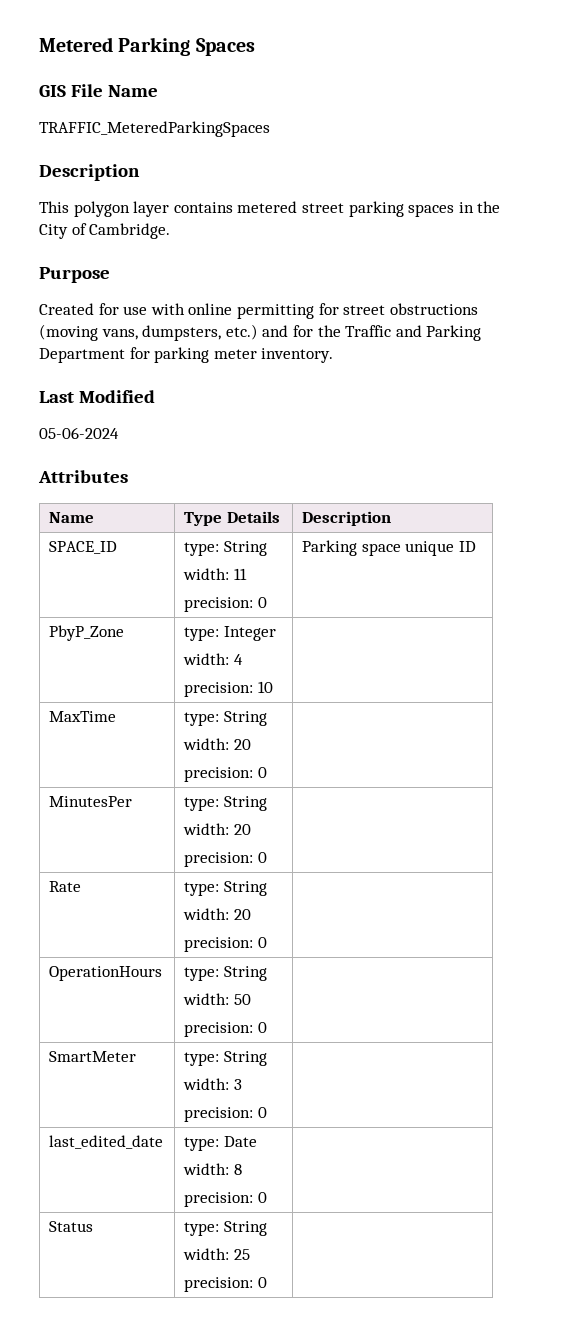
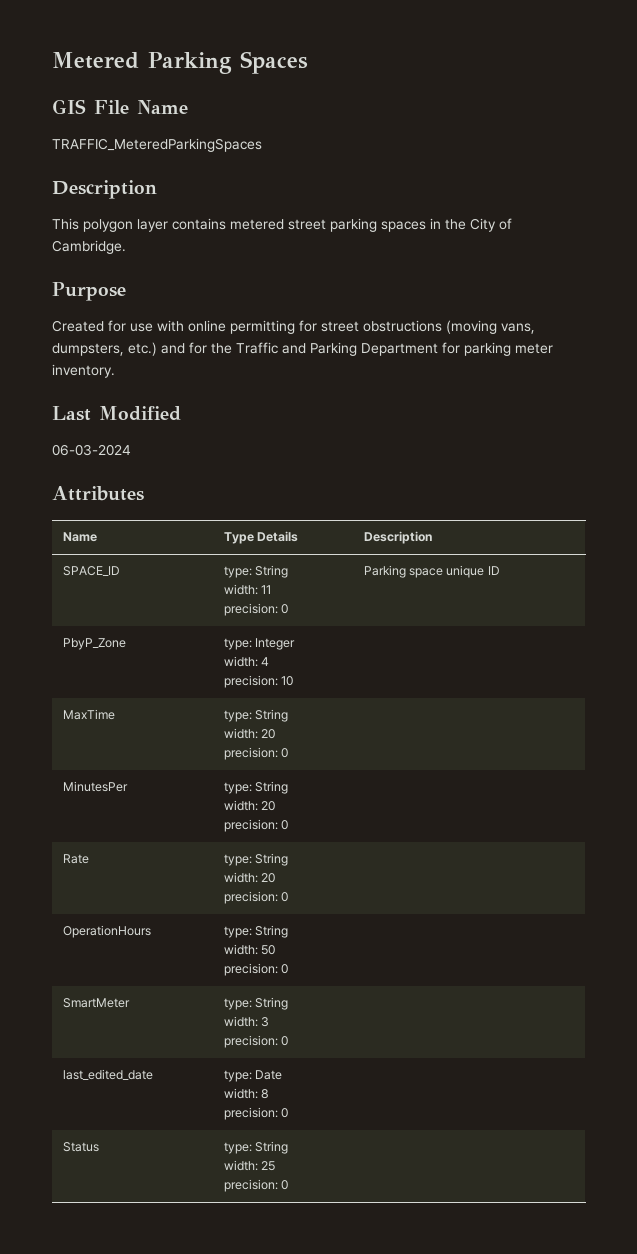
- 05-06-2024
+ 06-03-2024

